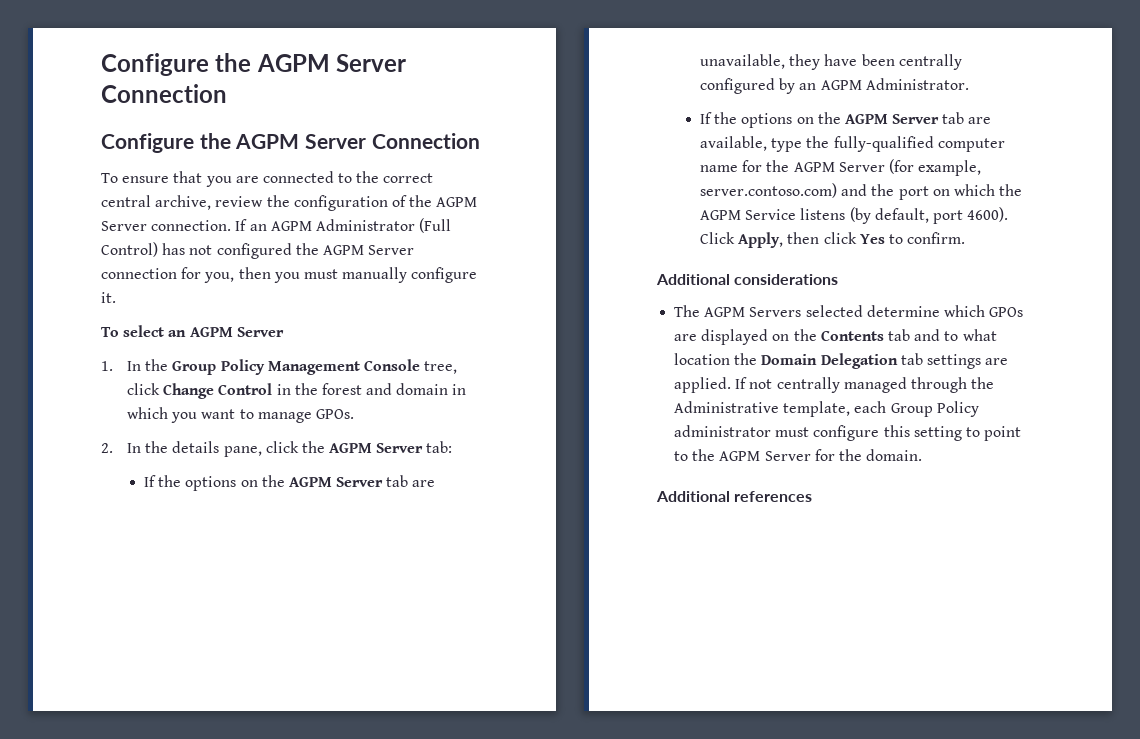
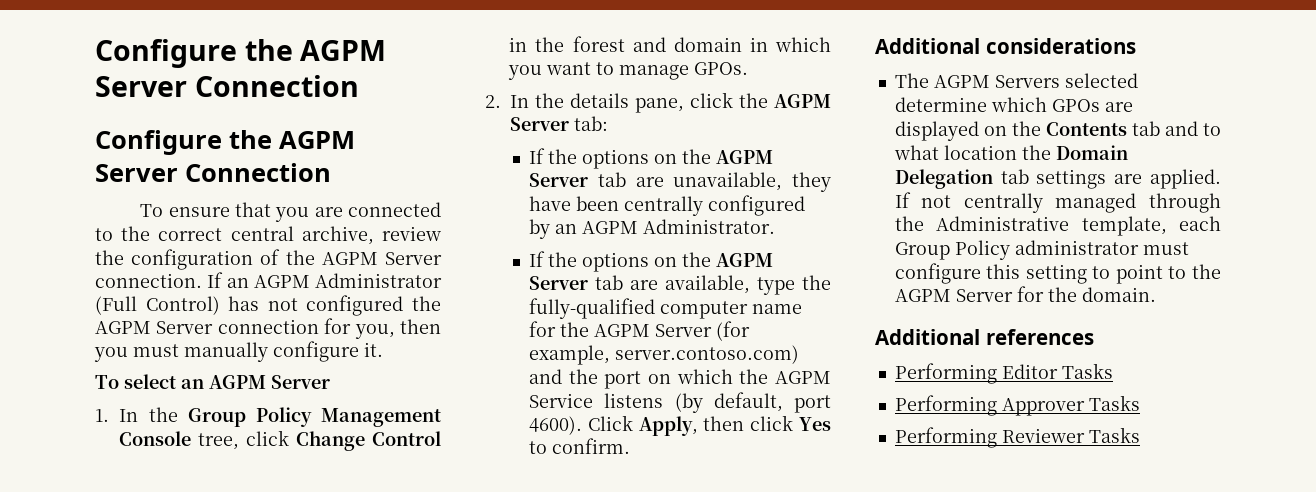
+ Performing Editor Tasks
+ Performing Approver Tasks
+ Performing Reviewer Tasks

